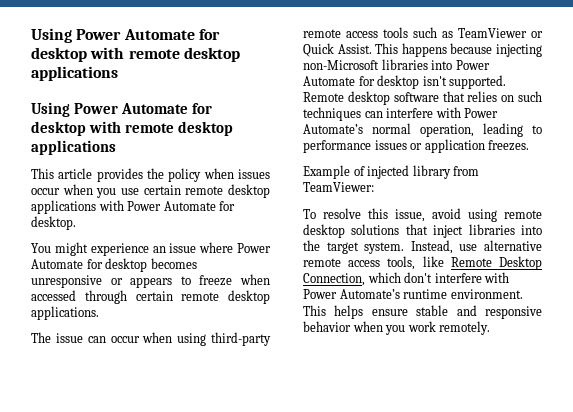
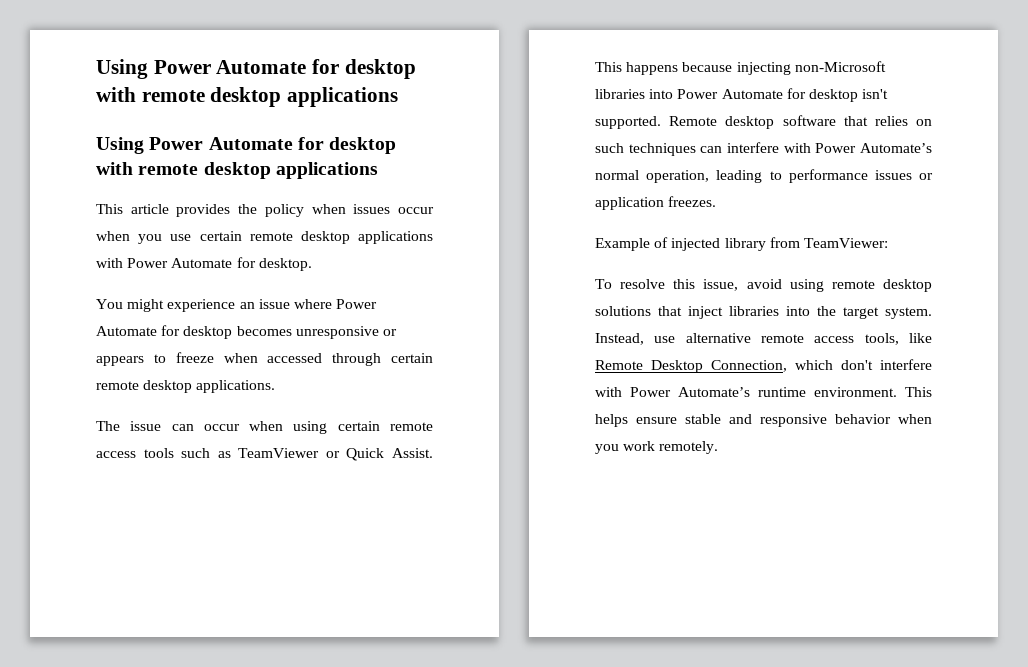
- The issue can occur when using third-party remote access tools such as TeamViewer or Quick Assist.
+ The issue can occur when using certain remote access tools such as TeamViewer or Quick Assist.

